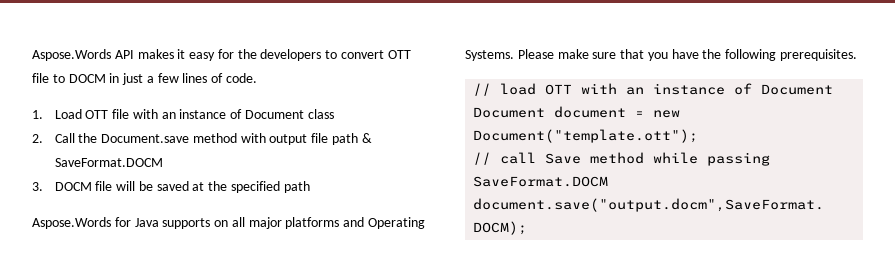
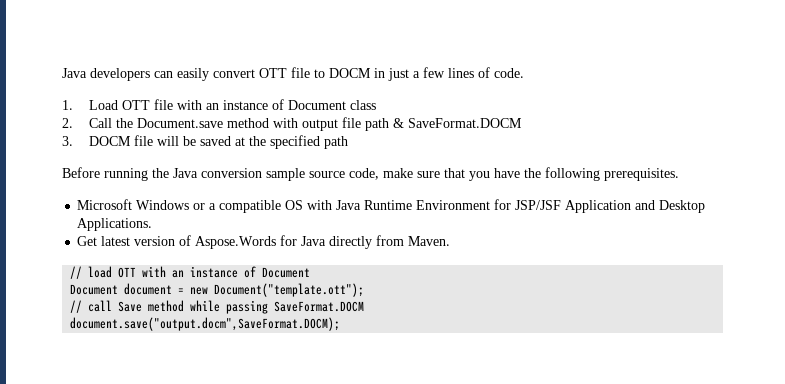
- Aspose.Words API makes it easy for the developers to convert OTT file to DOCM in just a few lines of code.
+ Java developers can easily convert OTT file to DOCM in just a few lines of code.
- Aspose.Words for Java supports on all major platforms and Operating Systems. Please make sure that you have the following prerequisites.
+ Before running the Java conversion sample source code, make sure that you have the following prerequisites.
+ Microsoft Windows or a compatible OS with Java Runtime Environment for JSP/JSF Application and Desktop Applications.
+ Get latest version of Aspose.Words for Java directly from Maven.

